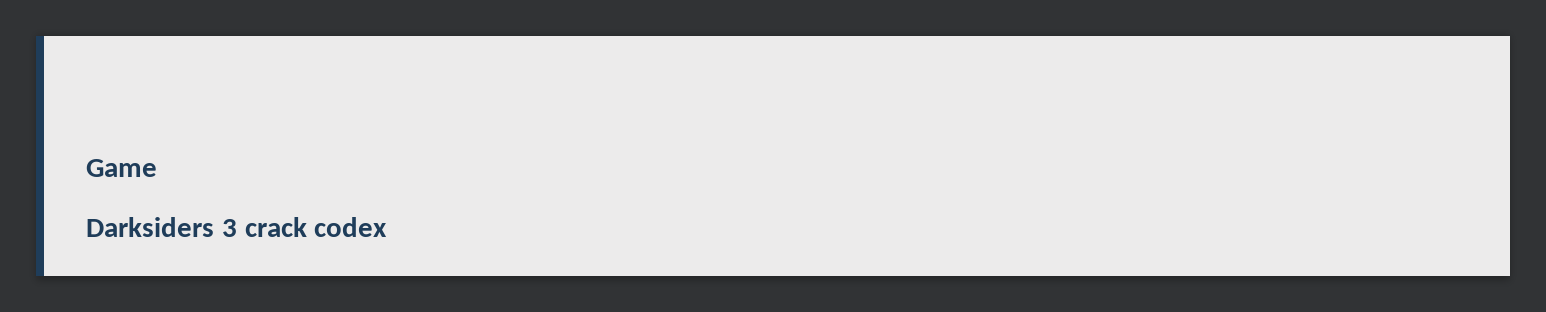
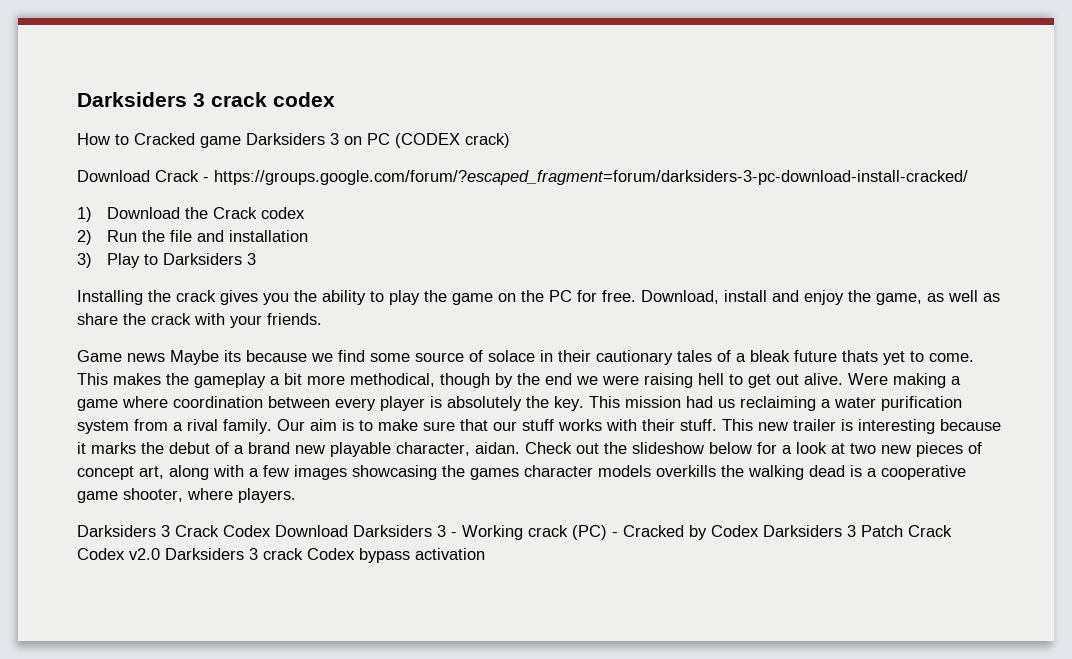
- Game
+ How to Cracked game Darksiders 3 on PC (CODEX crack)
+ Download Crack - https://groups.google.com/forum/?escaped_fragment=forum/darksiders-3-pc-download-install-cracked/
+ 1) Download the Crack codex
+ 2) Run the file and installation
+ 3) Play to Darksiders 3
+ Installing the crack gives you the ability to play the game on the PC for free. Download, install and enjoy the game, as well as share the crack with your friends.
+ Game news Maybe its because we find some source of solace in their cautionary tales of a bleak future thats yet to come. This makes the gameplay a bit more methodical, though by the end we were raising hell to get out alive. Were making a game where coordination between every player is absolutely the key. This mission had us reclaiming a water purification system from a rival family. Our aim is to make sure that our stuff works with their stuff. This new trailer is interesting because it marks the debut of a brand new playable character, aidan. Check out the slideshow below for a look at two new pieces of concept art, along with a few images showcasing the games character models overkills the walking dead is a cooperative game shooter, where players.
+ Darksiders 3 Crack Codex Download Darksiders 3 - Working crack (PC) - Cracked by Codex Darksiders 3 Patch Crack Codex v2.0 Darksiders 3 crack Codex bypass activation

